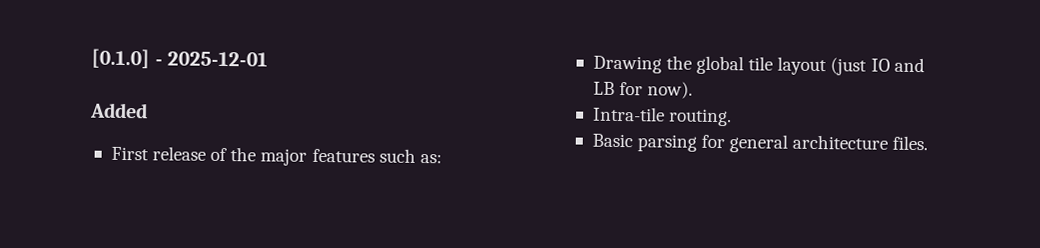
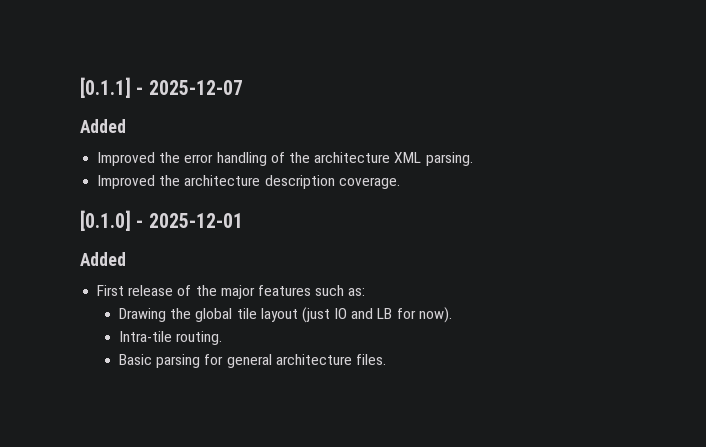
+ [0.1.1] - 2025-12-07
+ Added
+ Improved the error handling of the architecture XML parsing.
+ Improved the architecture description coverage.

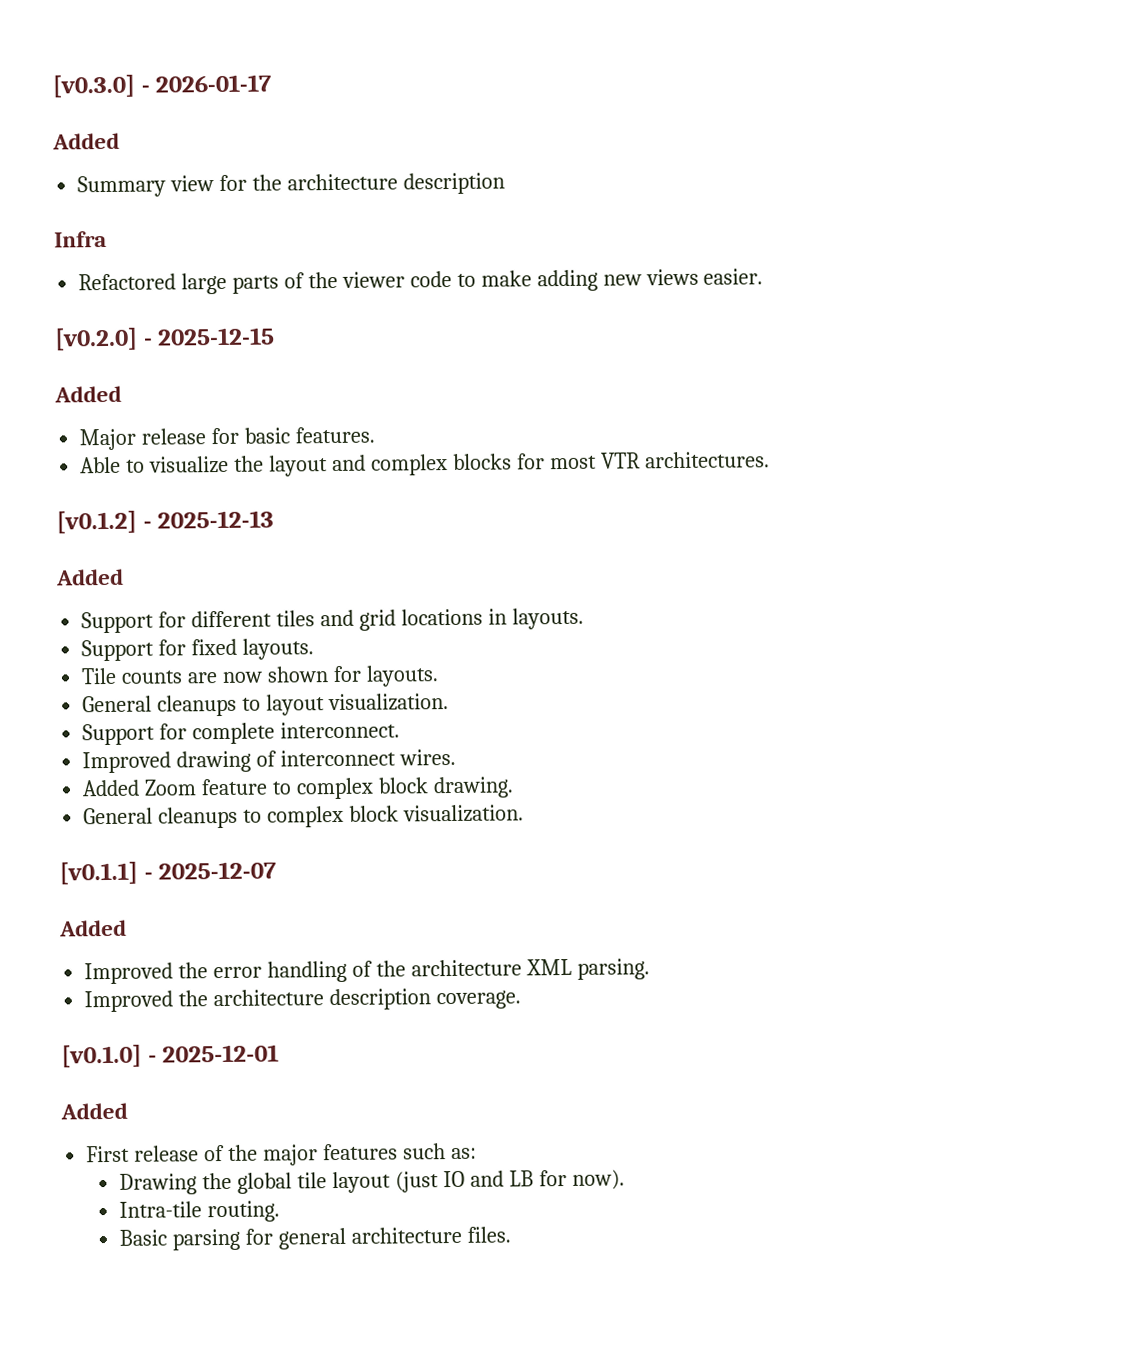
- [0.1.1] - 2025-12-07
+ [v0.3.0] - 2026-01-17
+ Added
+ Summary view for the architecture description
+ Infra
+ Refactored large parts of the viewer code to make adding new views easier.
+ [v0.2.0] - 2025-12-15
+ Added
+ Major release for basic features.
+ Able to visualize the layout and complex blocks for most VTR architectures.
+ [v0.1.2] - 2025-12-13
+ Added
+ Support for different tiles and grid locations in layouts.
+ Support for fixed layouts.
+ Tile counts are now shown for layouts.
+ General cleanups to layout visualization.
+ Support for complete interconnect.
+ Improved drawing of interconnect wires.
+ Added Zoom feature to complex block drawing.
+ General cleanups to complex block visualization.
+ [v0.1.1] - 2025-12-07
- [0.1.0] - 2025-12-01
+ [v0.1.0] - 2025-12-01

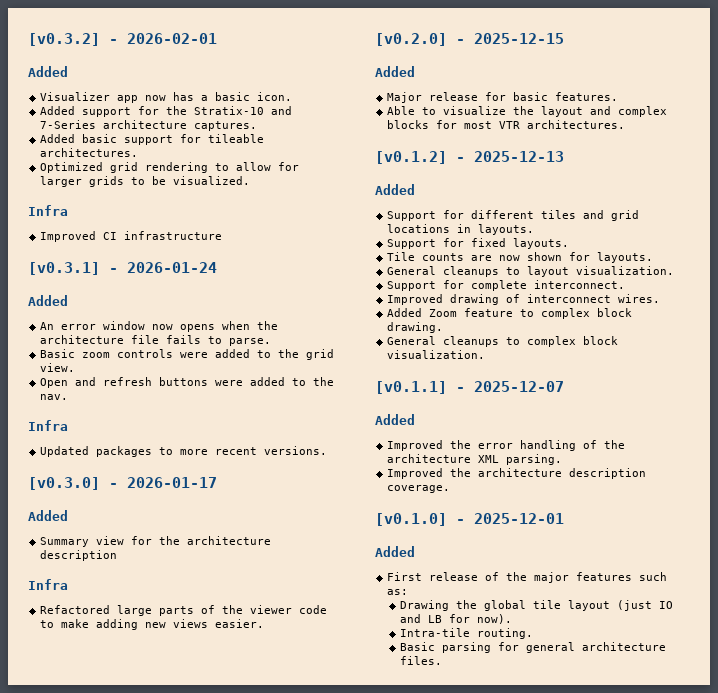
+ [v0.3.2] - 2026-02-01
+ Added
+ Visualizer app now has a basic icon.
+ Added support for the Stratix-10 and 7-Series architecture captures.
+ Added basic support for tileable architectures.
+ Optimized grid rendering to allow for larger grids to be visualized.
+ Infra
+ Improved CI infrastructure
+ [v0.3.1] - 2026-01-24
+ Added
+ An error window now opens when the architecture file fails to parse.
+ Basic zoom controls were added to the grid view.
+ Open and refresh buttons were added to the nav.
+ Infra
+ Updated packages to more recent versions.

